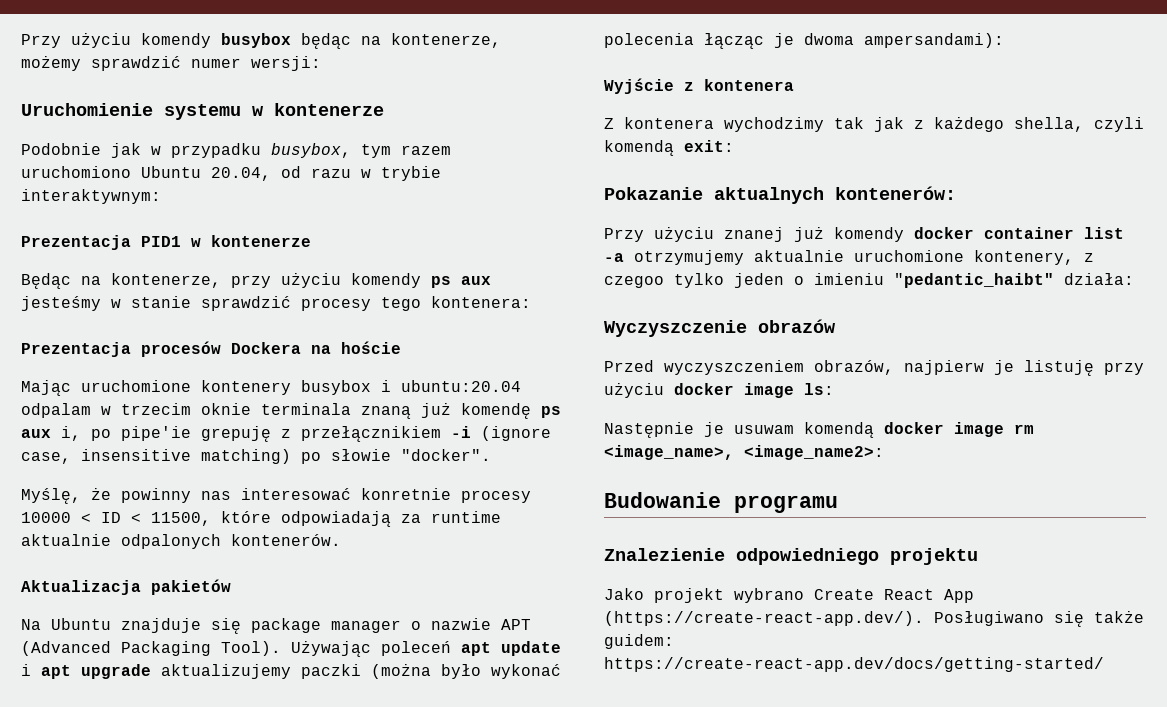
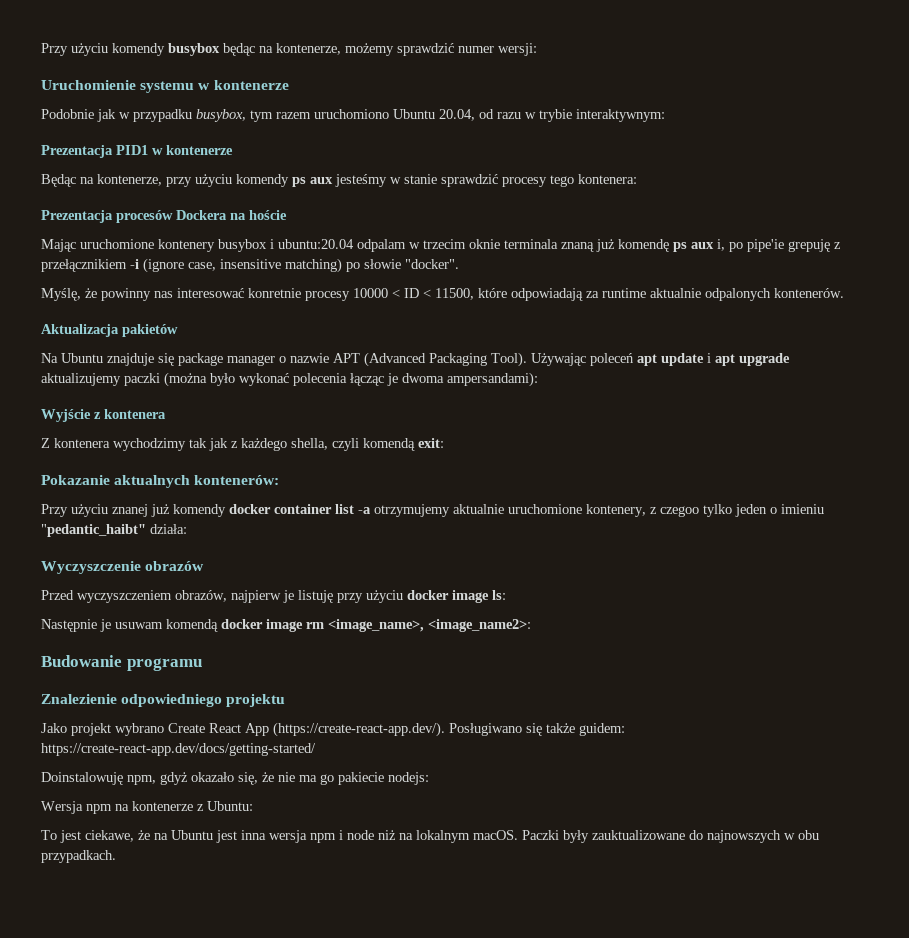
+ Doinstalowuję npm, gdyż okazało się, że nie ma go pakiecie nodejs:
+ Wersja npm na kontenerze z Ubuntu:
+ To jest ciekawe, że na Ubuntu jest inna wersja npm i node niż na lokalnym macOS. Paczki były zauktualizowane do najnowszych w obu przypadkach.

